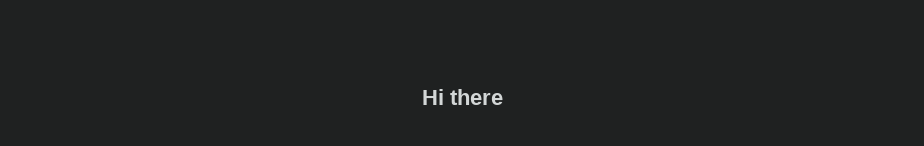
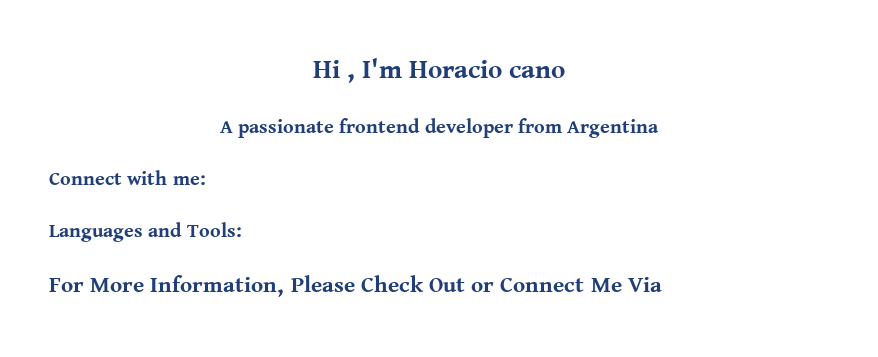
- Hi there
+ Hi , I'm Horacio cano
+ A passionate frontend developer from Argentina
+ Connect with me:
+ Languages and Tools:
+ For More Information, Please Check Out or Connect Me Via

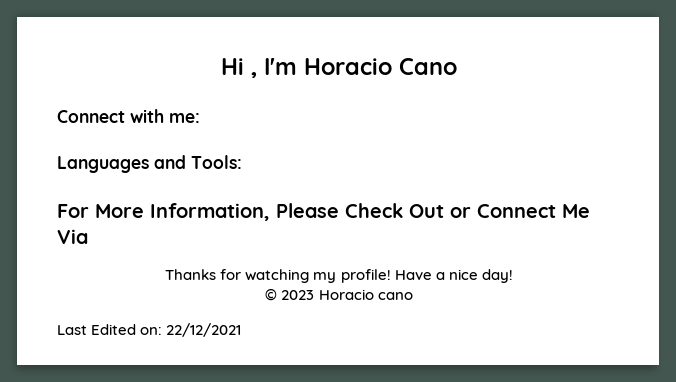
- Hi , I'm Horacio cano
- A passionate frontend developer from Argentina
+ Hi , I'm Horacio Cano
+ Thanks for watching my profile! Have a nice day!
+ © 2023 Horacio cano
+ Last Edited on: 22/12/2021

